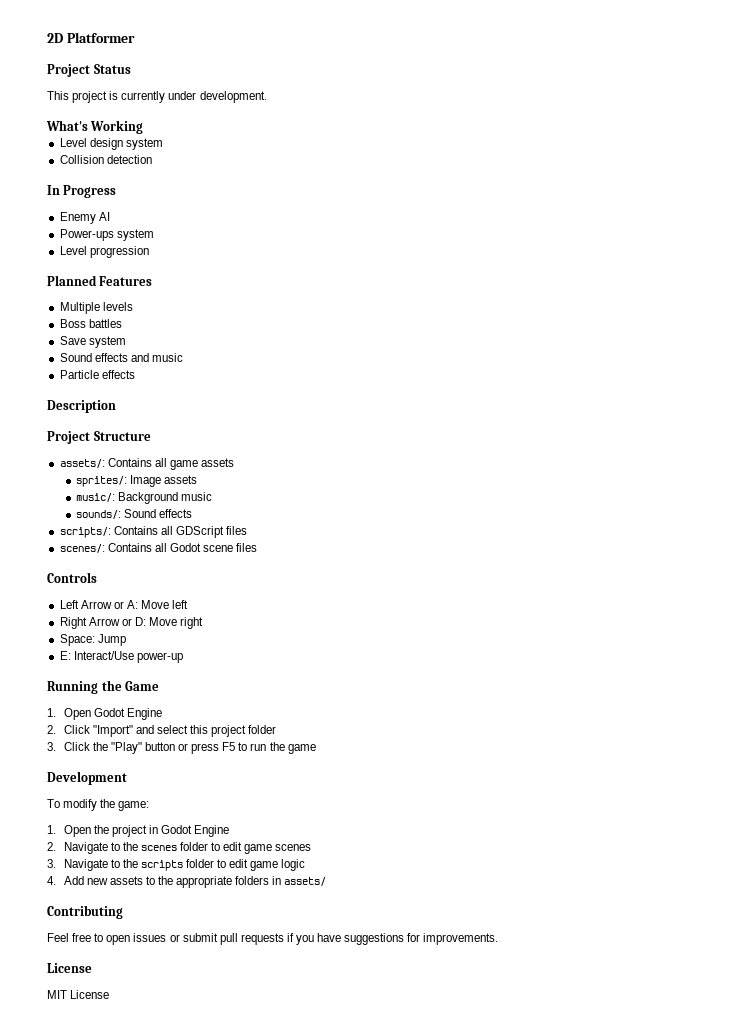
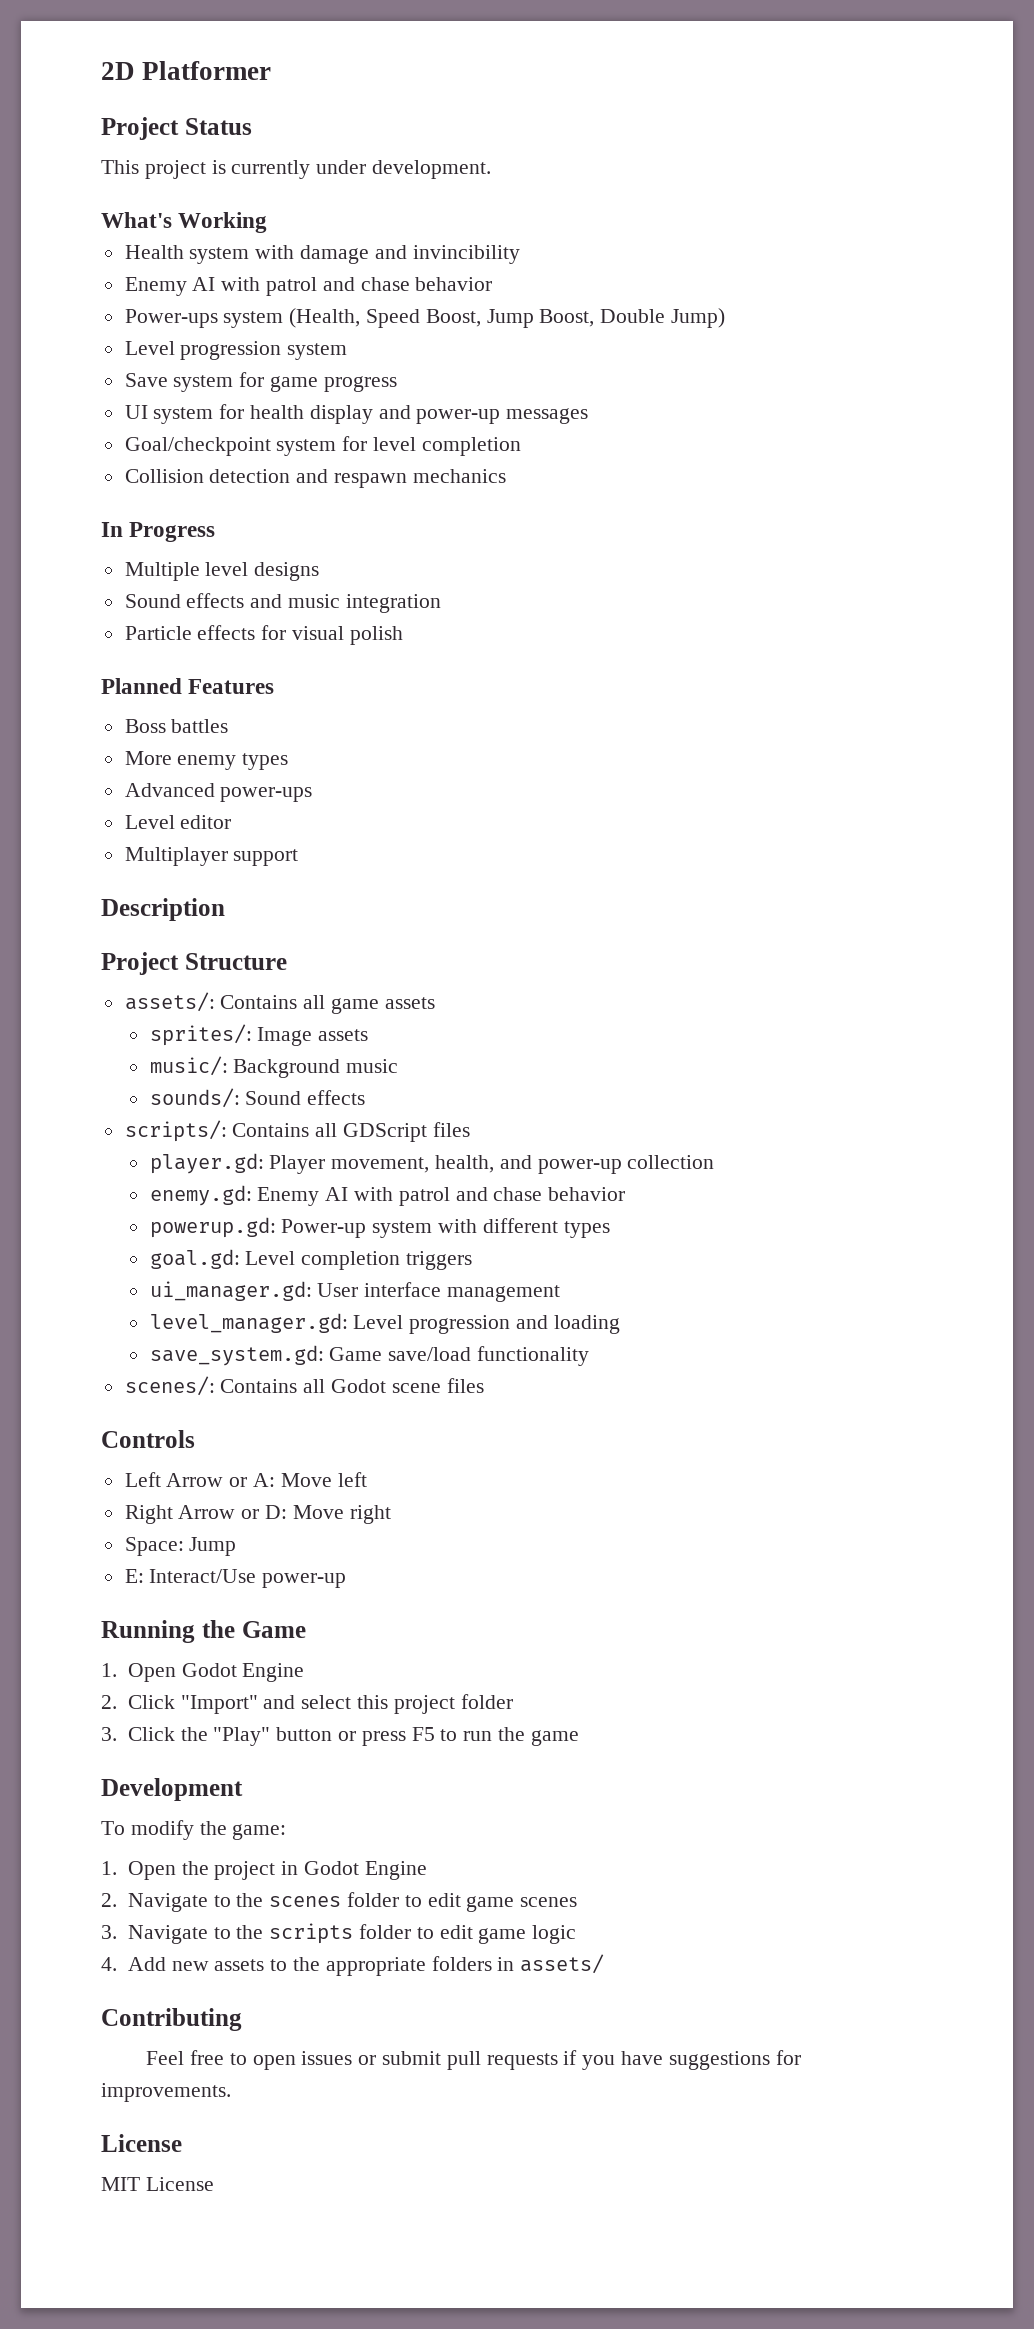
- Level design system
+ Health system with damage and invincibility
+ Enemy AI with patrol and chase behavior
+ Power-ups system (Health, Speed Boost, Jump Boost, Double Jump)
+ Level progression system
+ Save system for game progress
+ UI system for health display and power-up messages
+ Goal/checkpoint system for level completion
- Collision detection
+ Collision detection and respawn mechanics
- Enemy AI
- Power-ups system
- Level progression
- Planned Features
- Multiple levels
- Boss battles
- Save system
+ Multiple level designs
- Sound effects and music
+ Sound effects and music integration
- Particle effects
+ Particle effects for visual polish
+ Planned Features
+ Boss battles
+ More enemy types
+ Advanced power-ups
+ Level editor
+ Multiplayer support
+ player.gd: Player movement, health, and power-up collection
+ enemy.gd: Enemy AI with patrol and chase behavior
+ powerup.gd: Power-up system with different types
+ goal.gd: Level completion triggers
+ ui_manager.gd: User interface management
+ level_manager.gd: Level progression and loading
+ save_system.gd: Game save/load functionality

